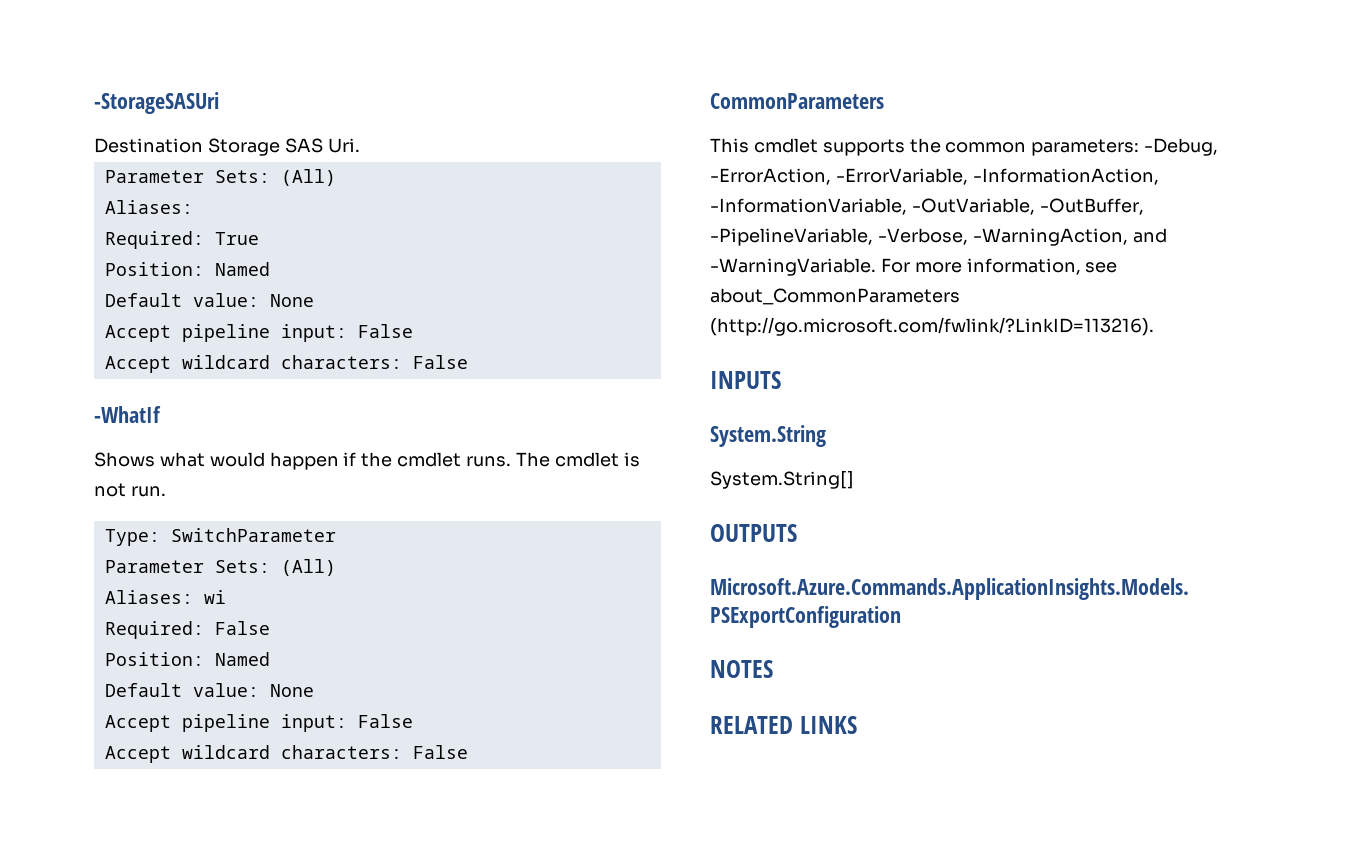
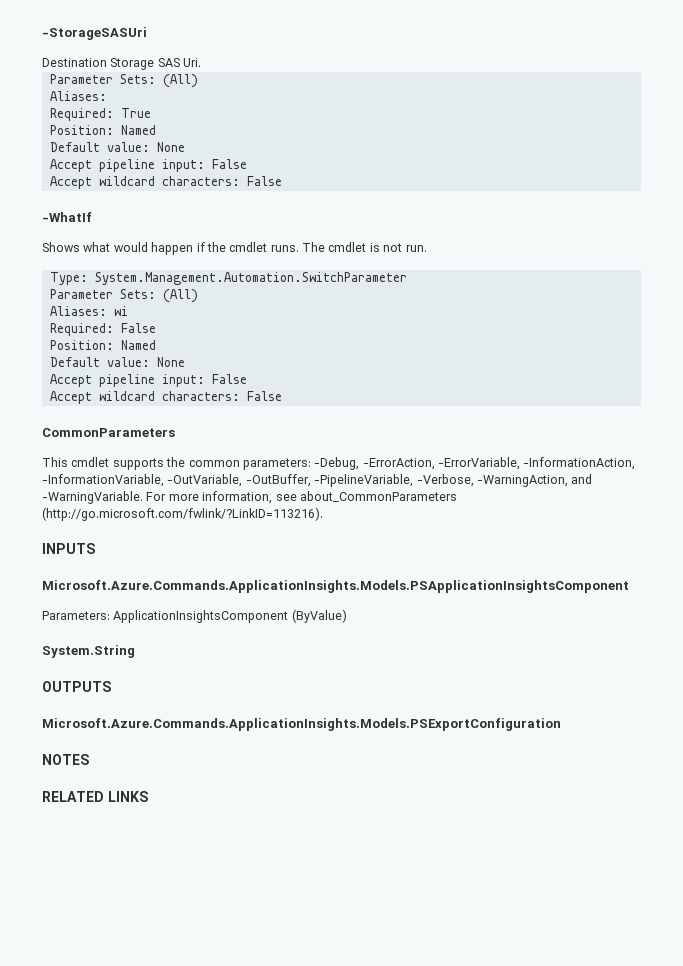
- Type: SwitchParameter
+ Type: System.Management.Automation.SwitchParameter
+ Microsoft.Azure.Commands.ApplicationInsights.Models.PSApplicationInsightsComponent
+ Parameters: ApplicationInsightsComponent (ByValue)
- System.String[]

